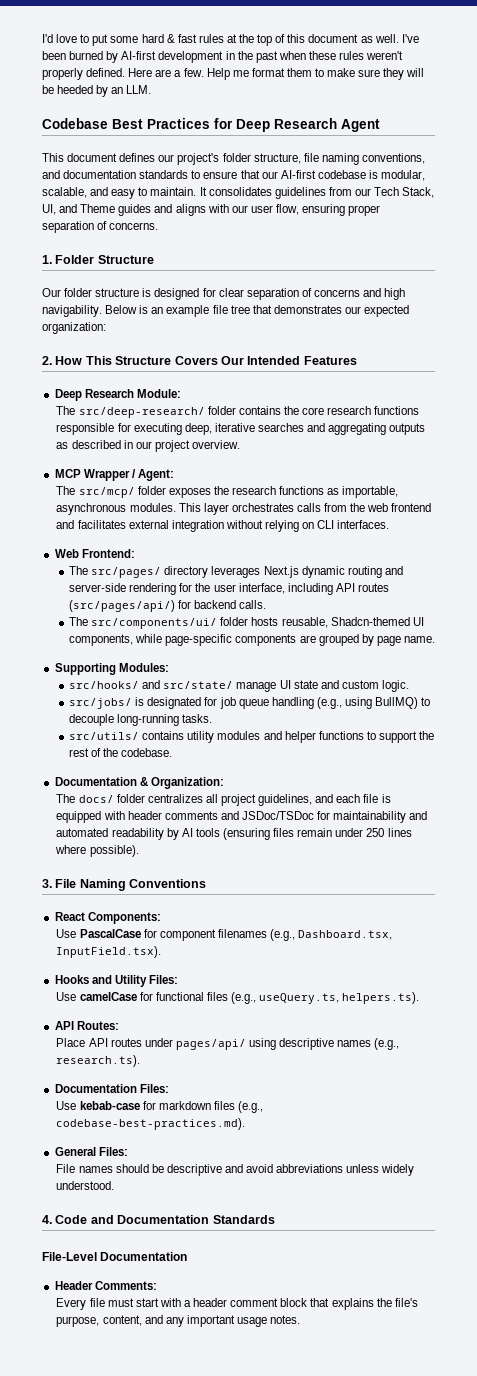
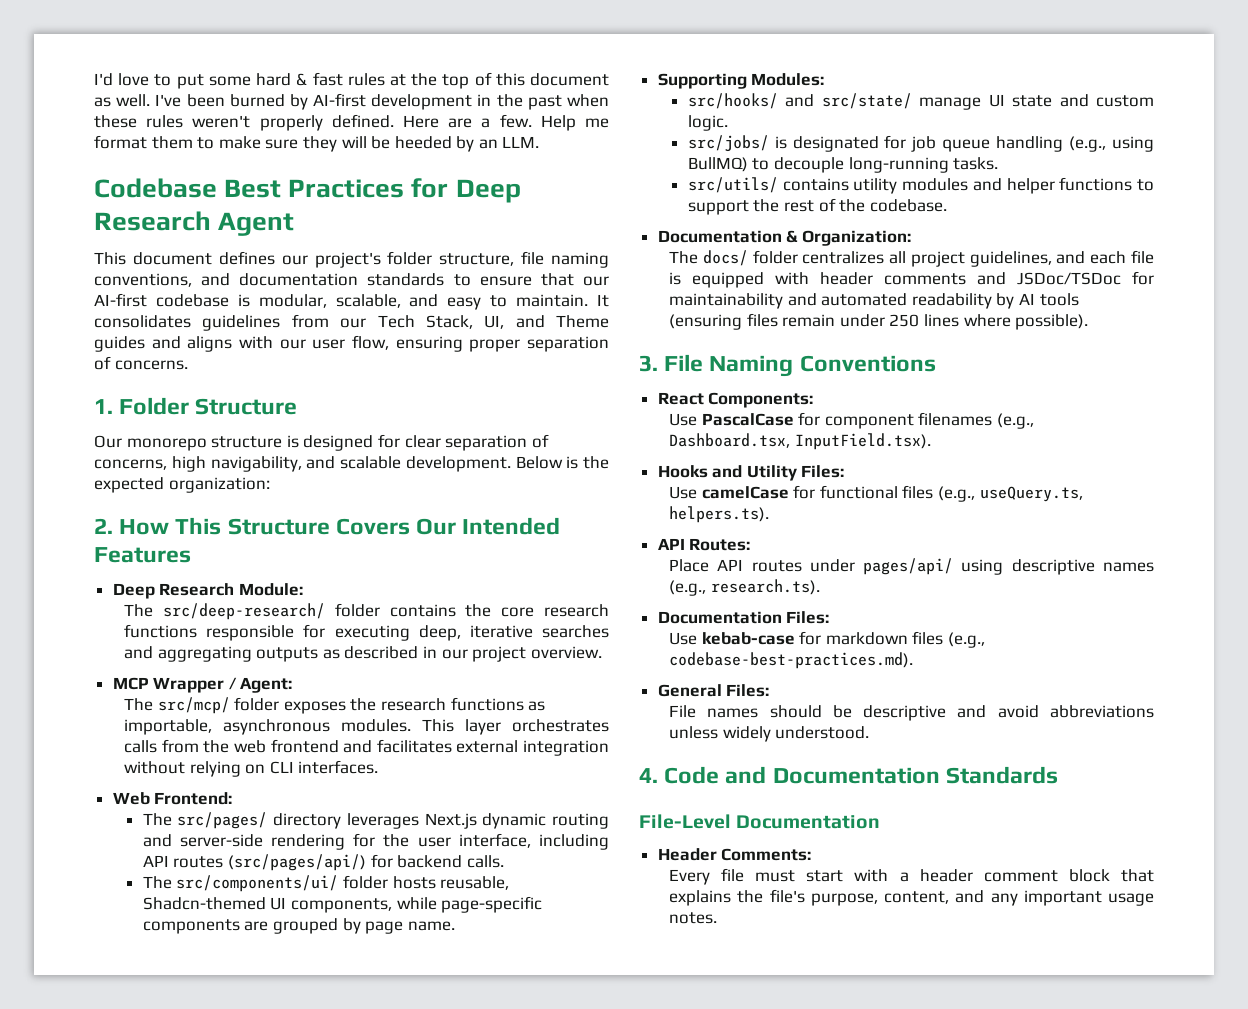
- Our folder structure is designed for clear separation of concerns and high navigability. Below is an example file tree that demonstrates our expected organization:
+ Our monorepo structure is designed for clear separation of concerns, high navigability, and scalable development. Below is the expected organization:

